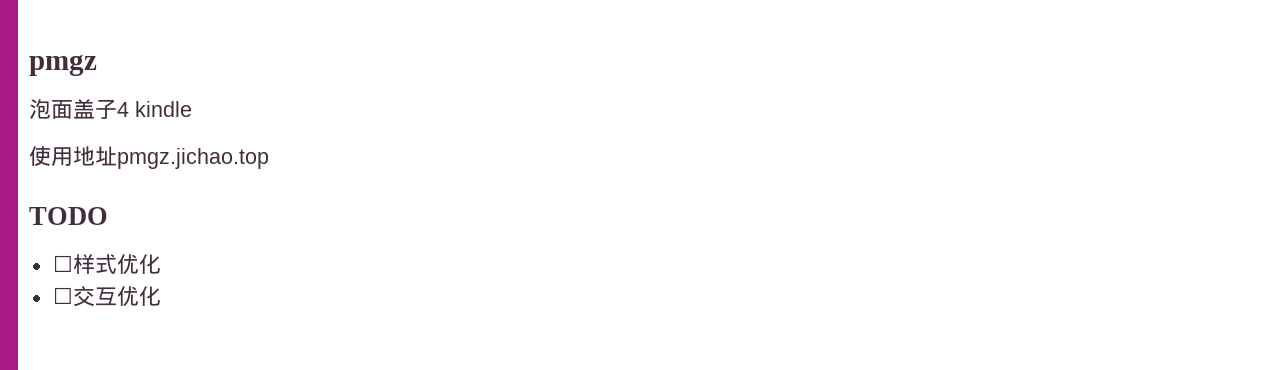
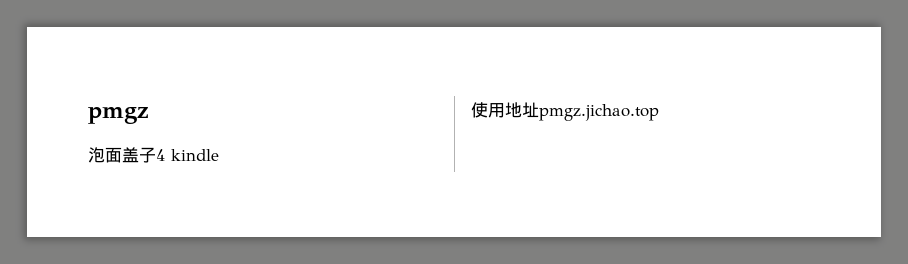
- TODO
- ☐样式优化
- ☐交互优化

